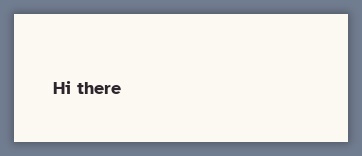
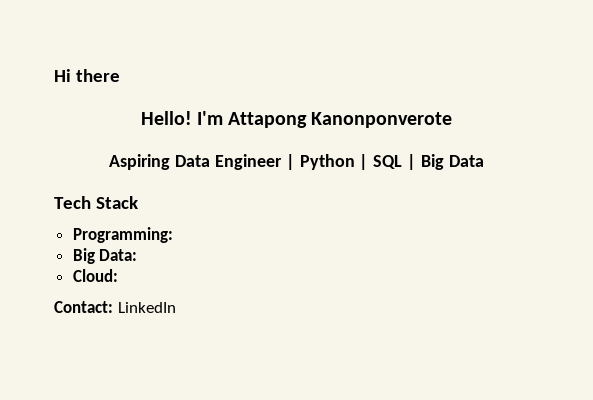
+ Hello! I'm Attapong Kanonponverote
+ Aspiring Data Engineer | Python | SQL | Big Data
+ Tech Stack
+ Programming:
+ Big Data:
+ Cloud:
+ Contact: LinkedIn

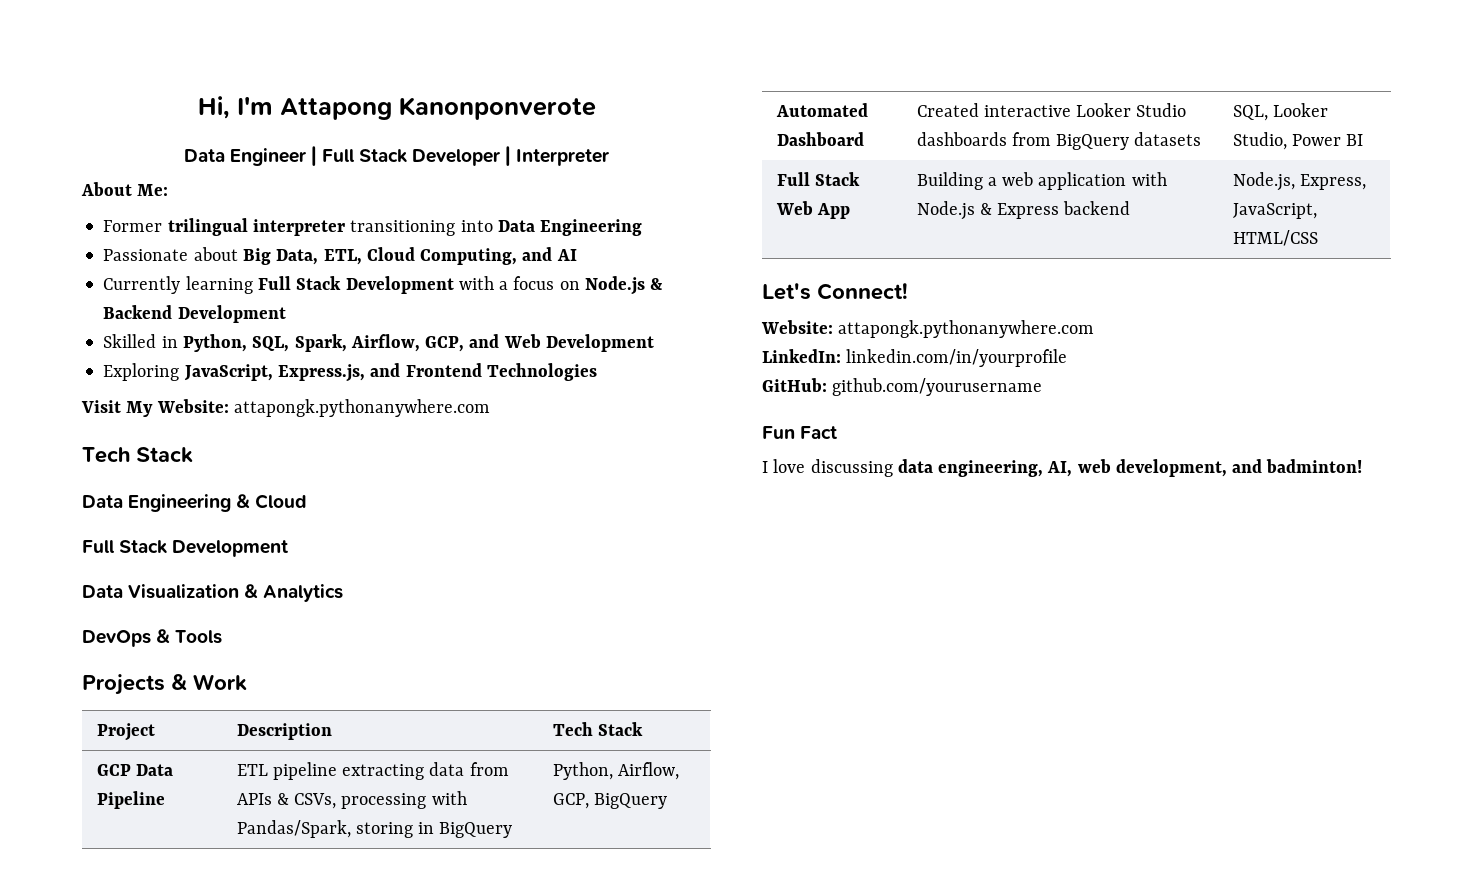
- Hi there
- Hello! I'm Attapong Kanonponverote
+ Hi, I'm Attapong Kanonponverote
- Aspiring Data Engineer | Python | SQL | Big Data
+ Data Engineer | Full Stack Developer | Interpreter
+ About Me:
+ Former trilingual interpreter transitioning into Data Engineering
+ Passionate about Big Data, ETL, Cloud Computing, and AI
+ Currently learning Full Stack Development with a focus on Node.js & Backend Development
+ Skilled in Python, SQL, Spark, Airflow, GCP, and Web Development
+ Exploring JavaScript, Express.js, and Frontend Technologies
+ Visit My Website: attapongk.pythonanywhere.com
  Tech Stack
- Programming:
- Big Data:
- Cloud:
- Contact: LinkedIn
+ Data Engineering & Cloud
+ Full Stack Development
+ Data Visualization & Analytics
+ DevOps & Tools
+ Projects & Work
+ Project | Description | Tech Stack
+ GCP Data Pipeline | ETL pipeline extracting data from APIs & CSVs, processing with Pandas/Spark, storing in BigQuery | Python, Airflow, GCP, BigQuery
+ Automated Dashboard | Created interactive Looker Studio dashboards from BigQuery datasets | SQL, Looker Studio, Power BI
+ Full Stack Web App | Building a web application with Node.js & Express backend | Node.js, Express, JavaScript, HTML/CSS
+ Let's Connect!
+ Website: attapongk.pythonanywhere.com
+ LinkedIn: linkedin.com/in/yourprofile
+ GitHub: github.com/yourusername
+ Fun Fact
+ I love discussing data engineering, AI, web development, and badminton!

